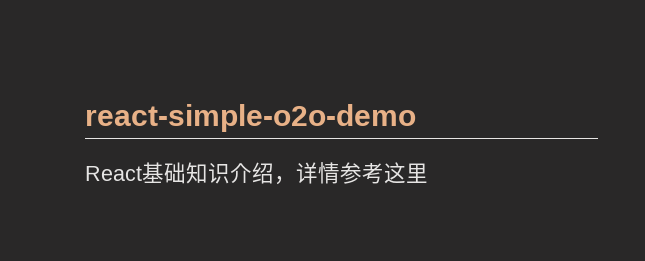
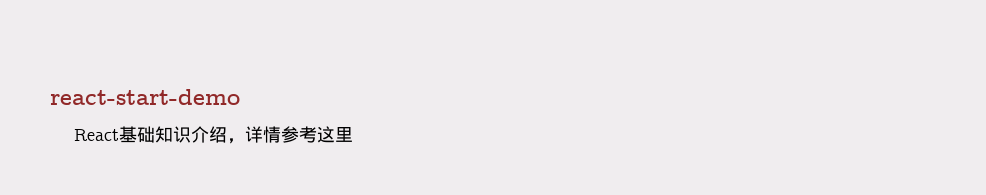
- react-simple-o2o-demo
+ react-start-demo

